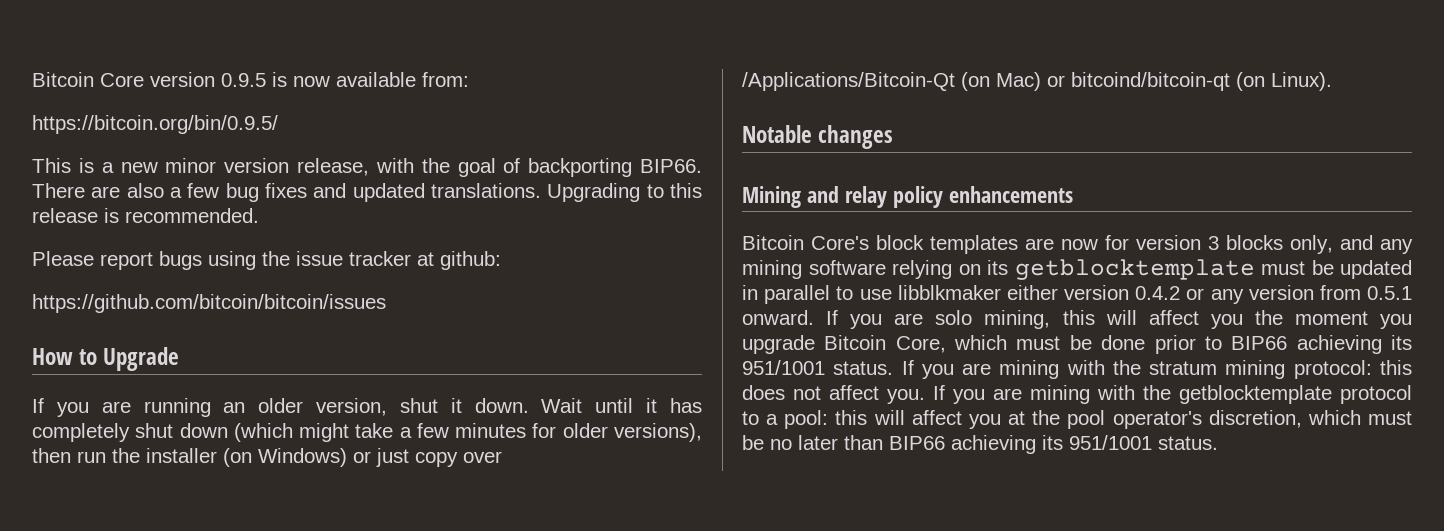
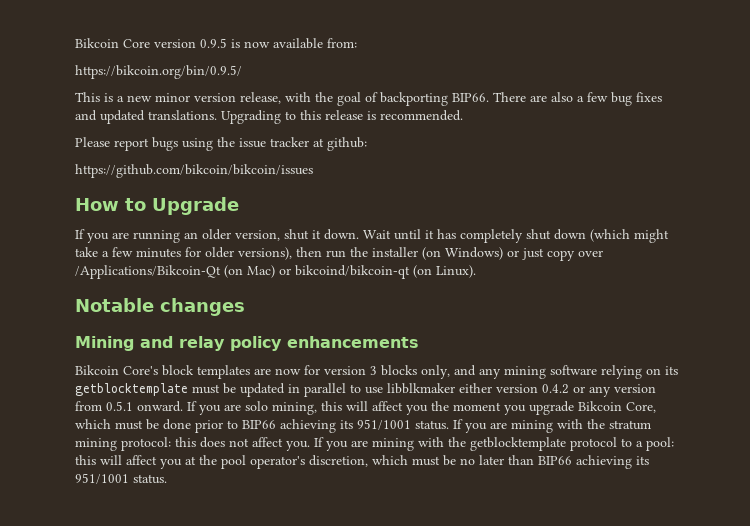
- Bitcoin Core version 0.9.5 is now available from:
+ Bikcoin Core version 0.9.5 is now available from:
- https://bitcoin.org/bin/0.9.5/
+ https://bikcoin.org/bin/0.9.5/
- https://github.com/bitcoin/bitcoin/issues
+ https://github.com/bikcoin/bikcoin/issues
- Wait until it has completely shut down (which might take a few minutes for older versions), then run the installer (on Windows) or just copy over /Applications/Bitcoin-Qt (on Mac) or bitcoind/bitcoin-qt (on Linux).
+ Wait until it has completely shut down (which might take a few minutes for older versions), then run the installer (on Windows) or just copy over /Applications/Bikcoin-Qt (on Mac) or bikcoind/bikcoin-qt (on Linux).
- Bitcoin Core's block templates are now for version 3 blocks only, and any mining software relying on its getblocktemplate must be updated in parallel to use libblkmaker either version 0.4.2 or any version from 0.5.1 onward.
+ Bikcoin Core's block templates are now for version 3 blocks only, and any mining software relying on its getblocktemplate must be updated in parallel to use libblkmaker either version 0.4.2 or any version from 0.5.1 onward.
- If you are solo mining, this will affect you the moment you upgrade Bitcoin Core, which must be done prior to BIP66 achieving its 951/1001 status.
+ If you are solo mining, this will affect you the moment you upgrade Bikcoin Core, which must be done prior to BIP66 achieving its 951/1001 status.

